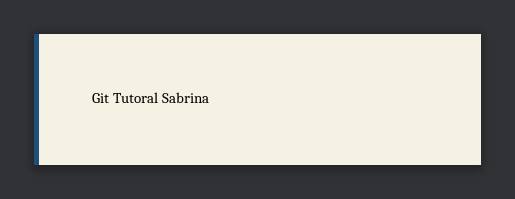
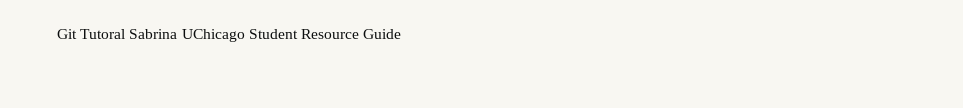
- Git Tutoral Sabrina
+ Git Tutoral Sabrina UChicago Student Resource Guide

